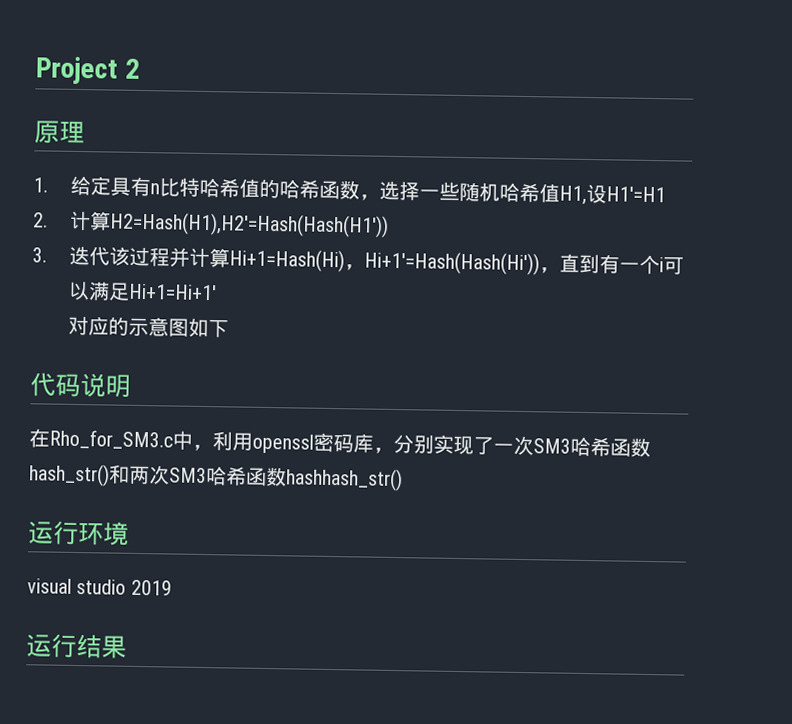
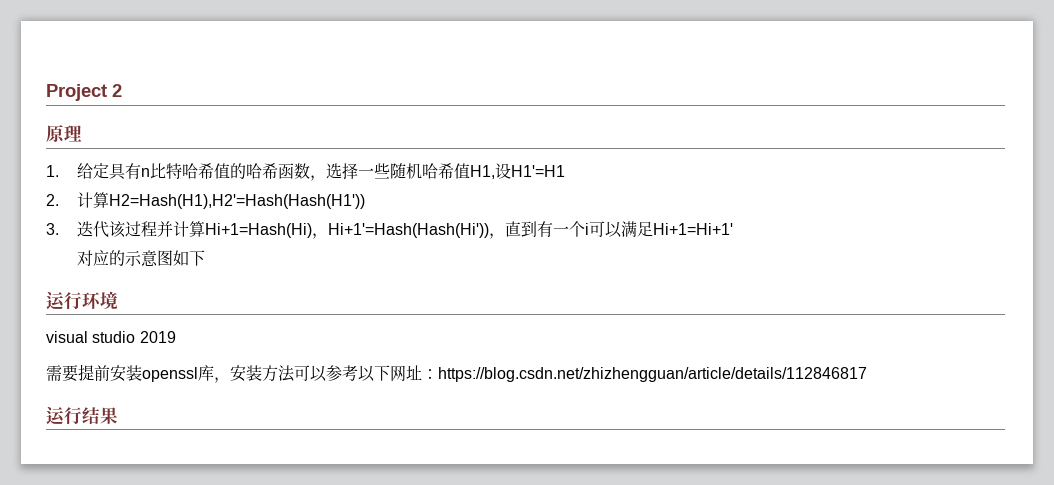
- 代码说明
- 在Rho_for_SM3.c中，利用openssl密码库，分别实现了一次SM3哈希函数hash_str()和两次SM3哈希函数hashhash_str()
+ 需要提前安装openssl库，安装方法可以参考以下网址：https://blog.csdn.net/zhizhengguan/article/details/112846817

